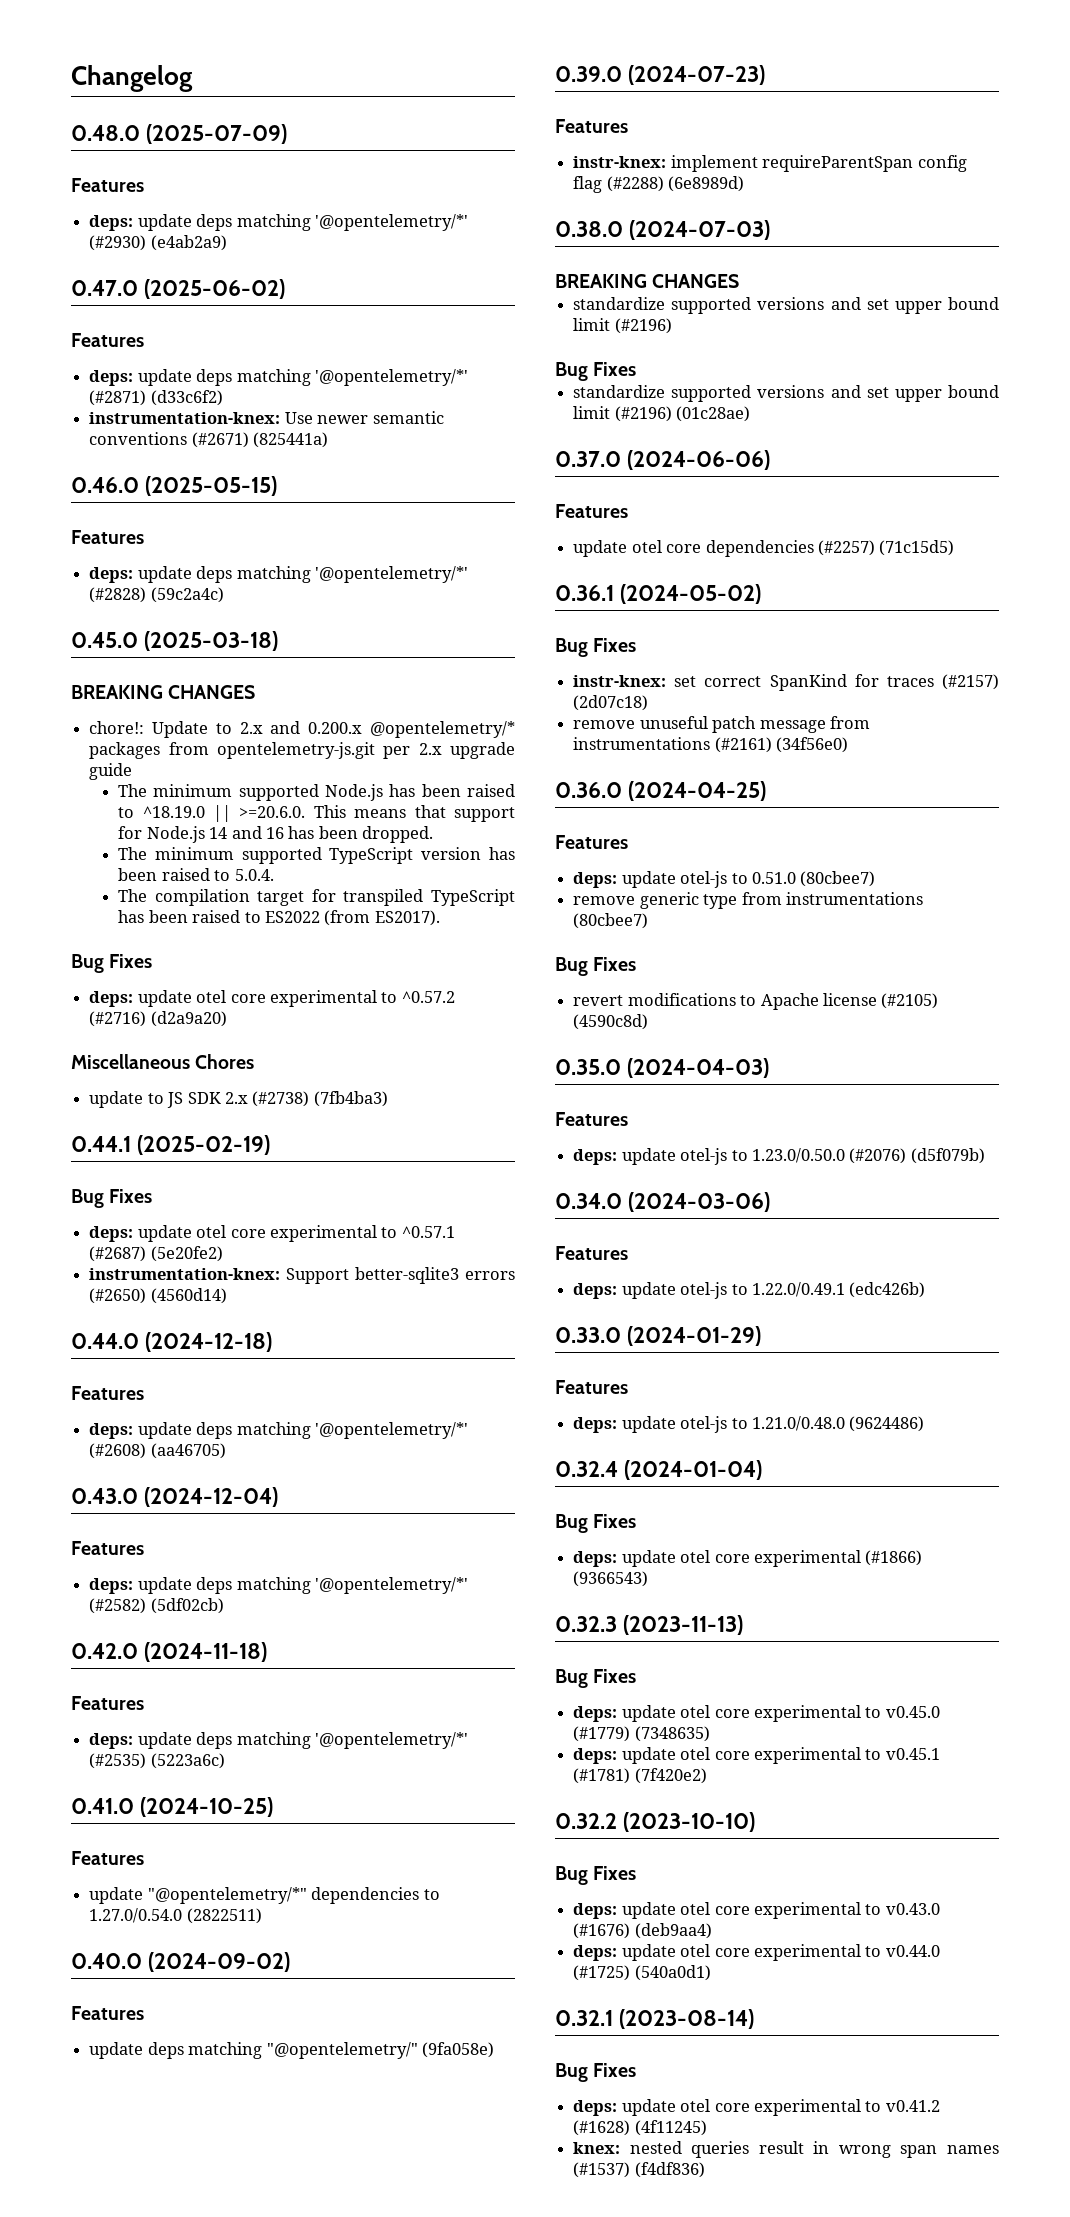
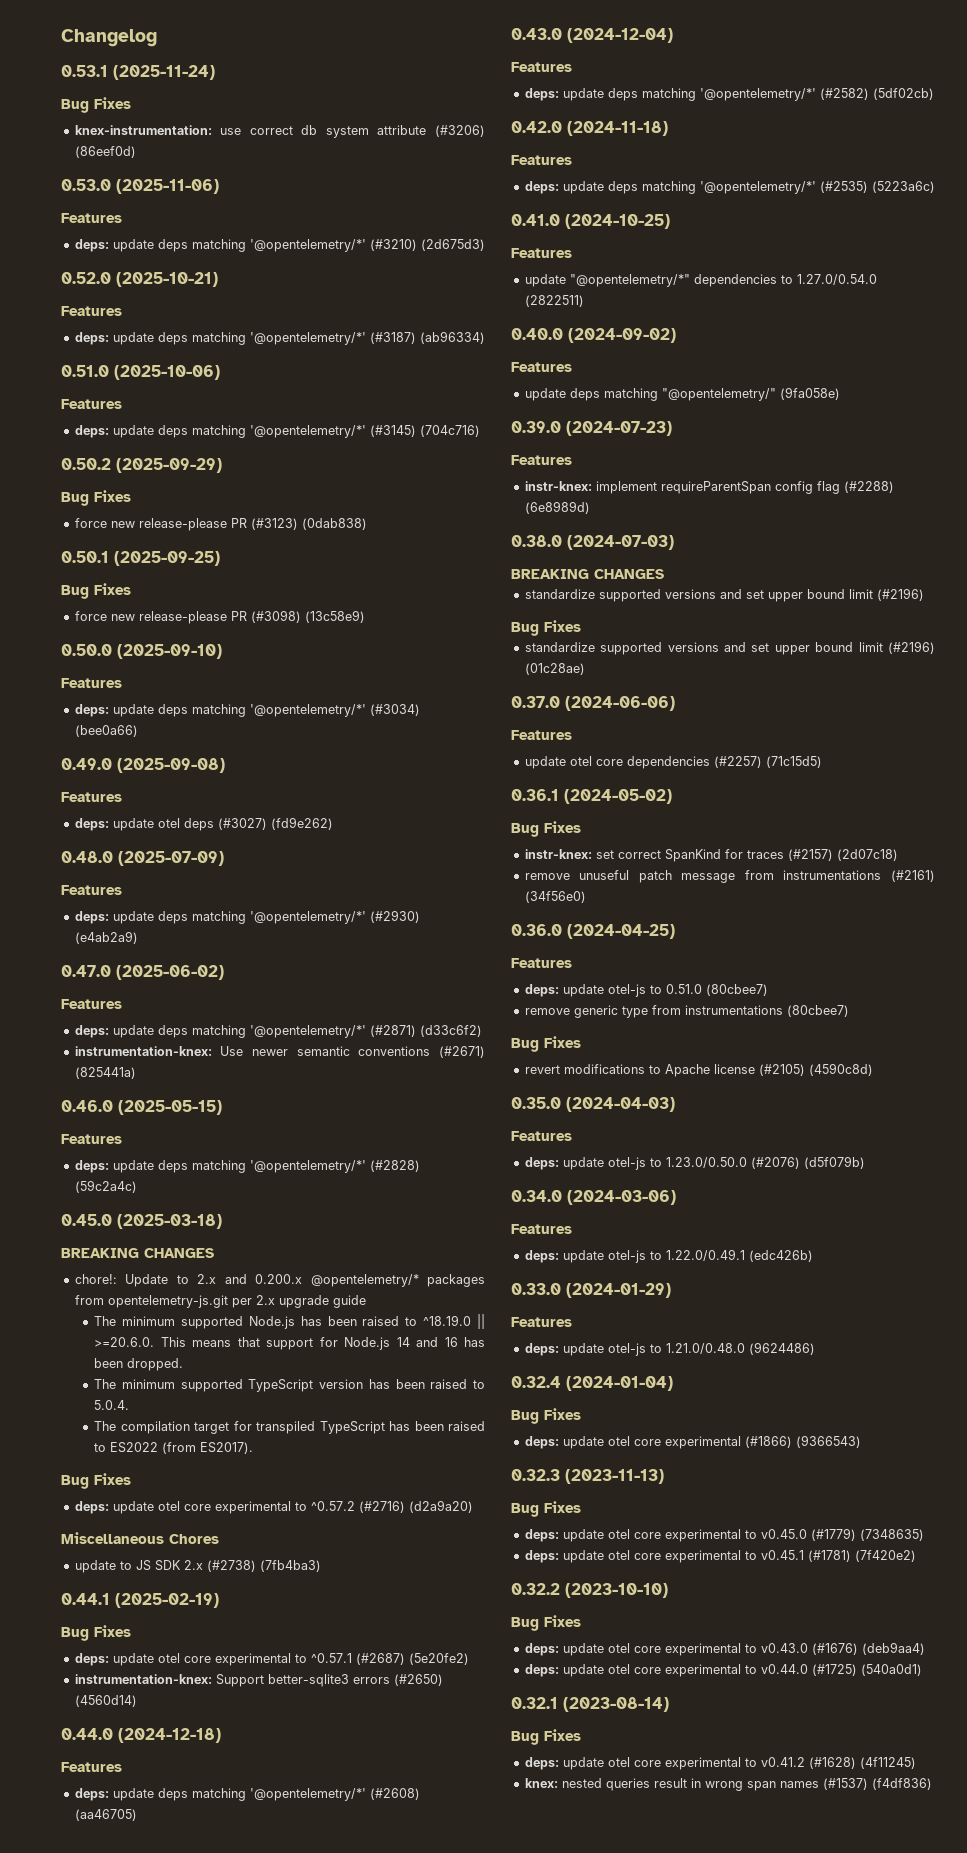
+ 0.53.1 (2025-11-24)
+ Bug Fixes
+ knex-instrumentation: use correct db system attribute (#3206) (86eef0d)
+ 0.53.0 (2025-11-06)
+ Features
+ deps: update deps matching '@opentelemetry/*' (#3210) (2d675d3)
+ 0.52.0 (2025-10-21)
+ Features
+ deps: update deps matching '@opentelemetry/*' (#3187) (ab96334)
+ 0.51.0 (2025-10-06)
+ Features
+ deps: update deps matching '@opentelemetry/*' (#3145) (704c716)
+ 0.50.2 (2025-09-29)
+ Bug Fixes
+ force new release-please PR (#3123) (0dab838)
+ 0.50.1 (2025-09-25)
+ Bug Fixes
+ force new release-please PR (#3098) (13c58e9)
+ 0.50.0 (2025-09-10)
+ Features
+ deps: update deps matching '@opentelemetry/*' (#3034) (bee0a66)
+ 0.49.0 (2025-09-08)
+ Features
+ deps: update otel deps (#3027) (fd9e262)

